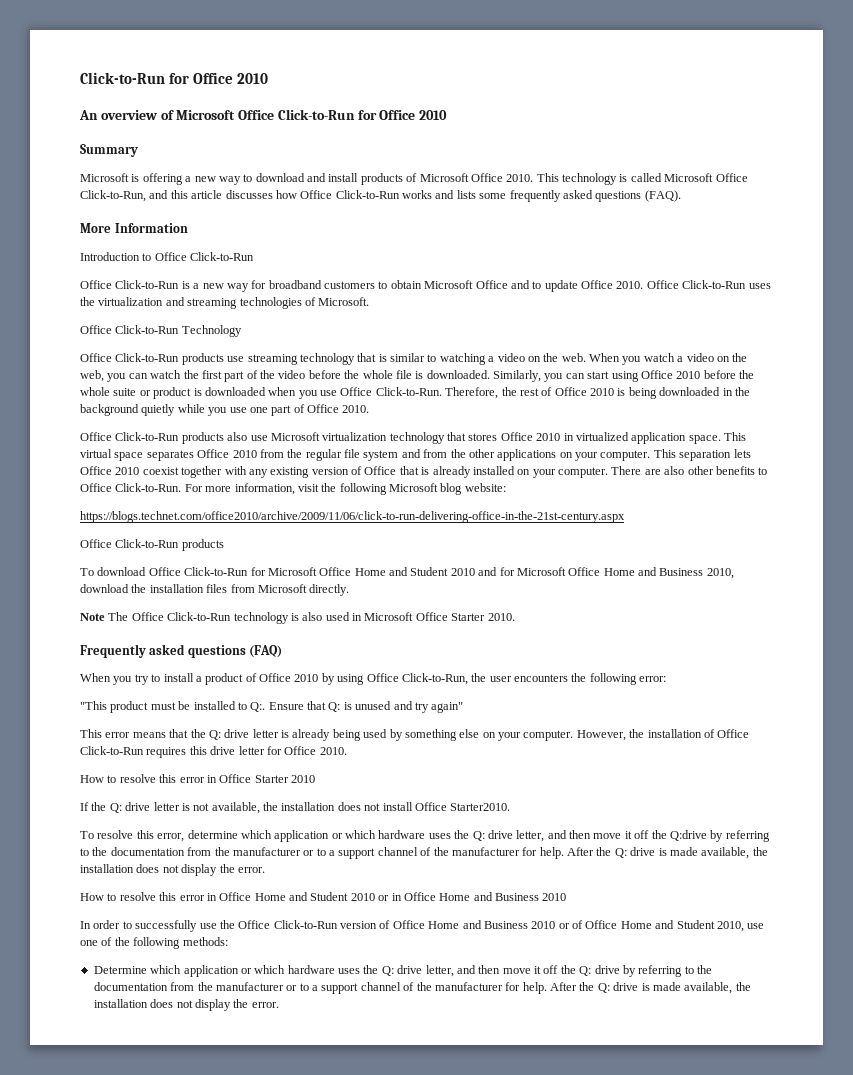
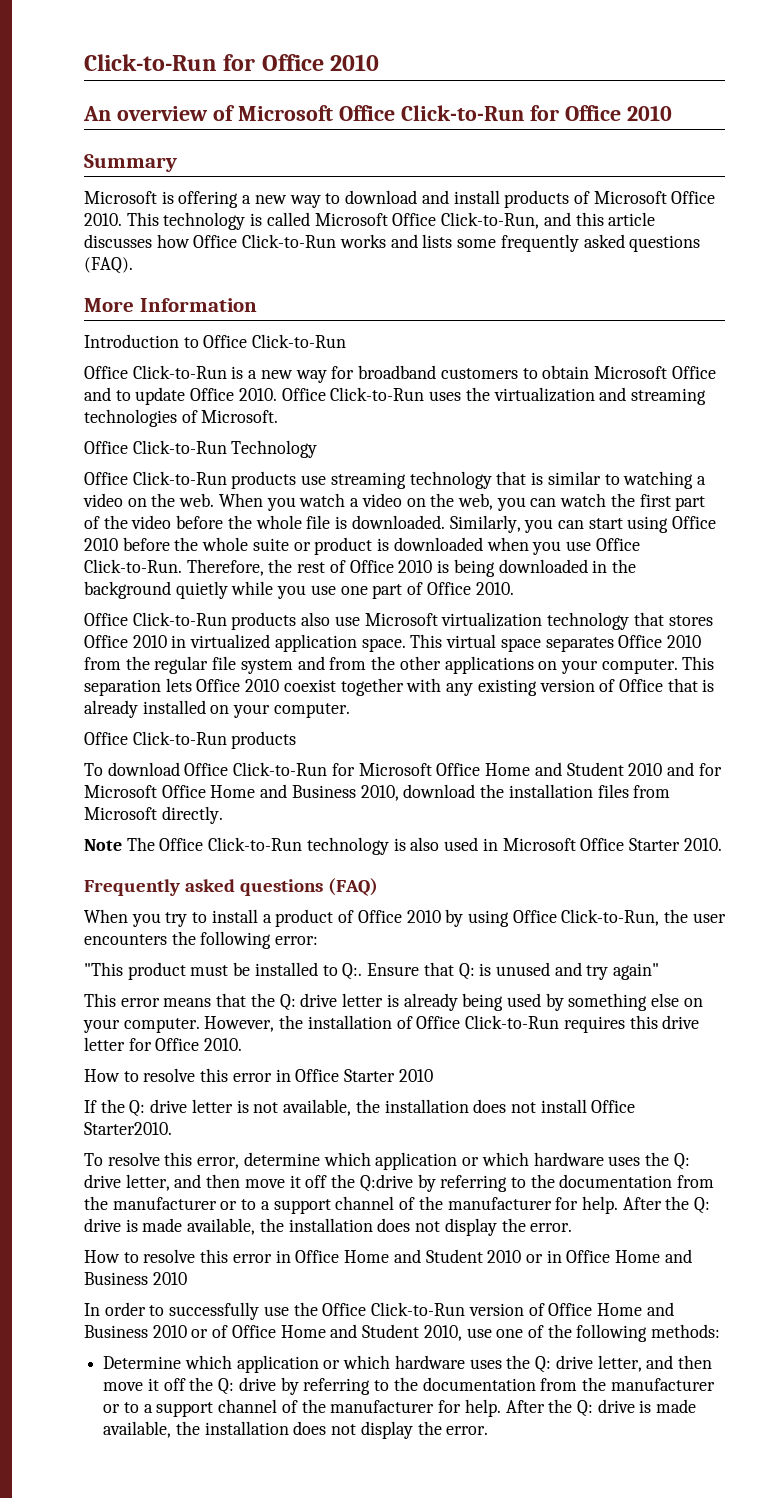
- There are also other benefits to Office Click-to-Run. For more information, visit the following Microsoft blog website:
- https://blogs.technet.com/office2010/archive/2009/11/06/click-to-run-delivering-office-in-the-21st-century.aspx

